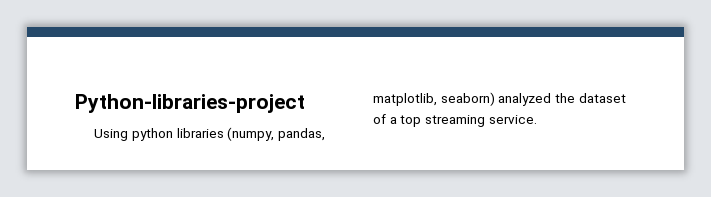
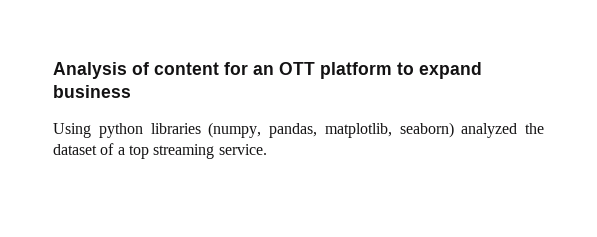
- Python-libraries-project
+ Analysis of content for an OTT platform to expand business

